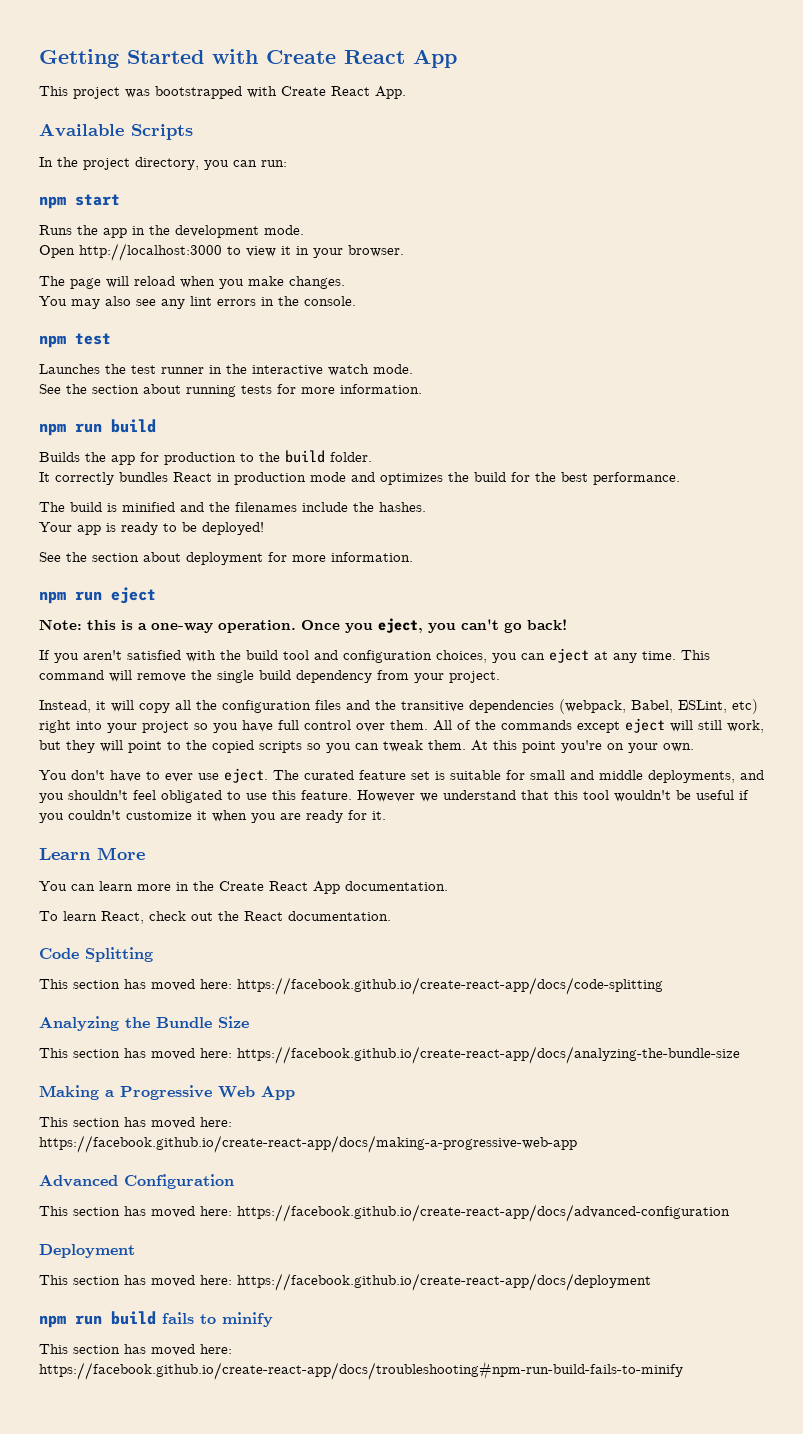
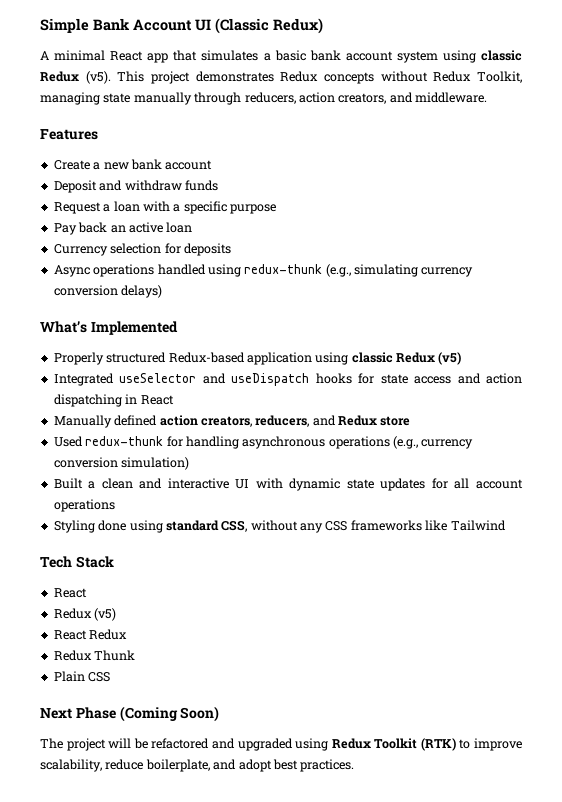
- Getting Started with Create React App
- This project was bootstrapped with Create React App.
- Available Scripts
- In the project directory, you can run:
- npm start
- Runs the app in the development mode.
- Open http://localhost:3000 to view it in your browser.
- The page will reload when you make changes.
- You may also see any lint errors in the console.
- npm test
- Launches the test runner in the interactive watch mode.
- See the section about running tests for more information.
- npm run build
- Builds the app for production to the build folder.
- It correctly bundles React in production mode and optimizes the build for the best performance.
- The build is minified and the filenames include the hashes.
- Your app is ready to be deployed!
- See the section about deployment for more information.
- npm run eject
- Note: this is a one-way operation. Once you eject, you can't go back!
- If you aren't satisfied with the build tool and configuration choices, you can eject at any time. This command will remove the single build dependency from your project.
- Instead, it will copy all the configuration files and the transitive dependencies (webpack, Babel, ESLint, etc) right into your project so you have full control over them. All of the commands except eject will still work, but they will point to the copied scripts so you can tweak them. At this point you're on your own.
- You don't have to ever use eject. The curated feature set is suitable for small and middle deployments, and you shouldn't feel obligated to use this feature. However we understand that this tool wouldn't be useful if you couldn't customize it when you are ready for it.
- Learn More
- You can learn more in the Create React App documentation.
- To learn React, check out the React documentation.
- Code Splitting
- This section has moved here: https://facebook.github.io/create-react-app/docs/code-splitting
- Analyzing the Bundle Size
- This section has moved here: https://facebook.github.io/create-react-app/docs/analyzing-the-bundle-size
- Making a Progressive Web App
- This section has moved here: https://facebook.github.io/create-react-app/docs/making-a-progressive-web-app
- Advanced Configuration
- This section has moved here: https://facebook.github.io/create-react-app/docs/advanced-configuration
- Deployment
- This section has moved here: https://facebook.github.io/create-react-app/docs/deployment
- npm run build fails to minify
- This section has moved here: https://facebook.github.io/create-react-app/docs/troubleshooting#npm-run-build-fails-to-minify
+ Simple Bank Account UI (Classic Redux)
+ A minimal React app that simulates a basic bank account system using classic Redux (v5). This project demonstrates Redux concepts without Redux Toolkit, managing state manually through reducers, action creators, and middleware.
+ Features
+ Create a new bank account
+ Deposit and withdraw funds
+ Request a loan with a specific purpose
+ Pay back an active loan
+ Currency selection for deposits
+ Async operations handled using redux-thunk (e.g., simulating currency conversion delays)
+ What’s Implemented
+ Properly structured Redux-based application using classic Redux (v5)
+ Integrated useSelector and useDispatch hooks for state access and action dispatching in React
+ Manually defined action creators, reducers, and Redux store
+ Used redux-thunk for handling asynchronous operations (e.g., currency conversion simulation)
+ Built a clean and interactive UI with dynamic state updates for all account operations
+ Styling done using standard CSS, without any CSS frameworks like Tailwind
+ Tech Stack
+ React
+ Redux (v5)
+ React Redux
+ Redux Thunk
+ Plain CSS
+ Next Phase (Coming Soon)
+ The project will be refactored and upgraded using Redux Toolkit (RTK) to improve scalability, reduce boilerplate, and adopt best practices.

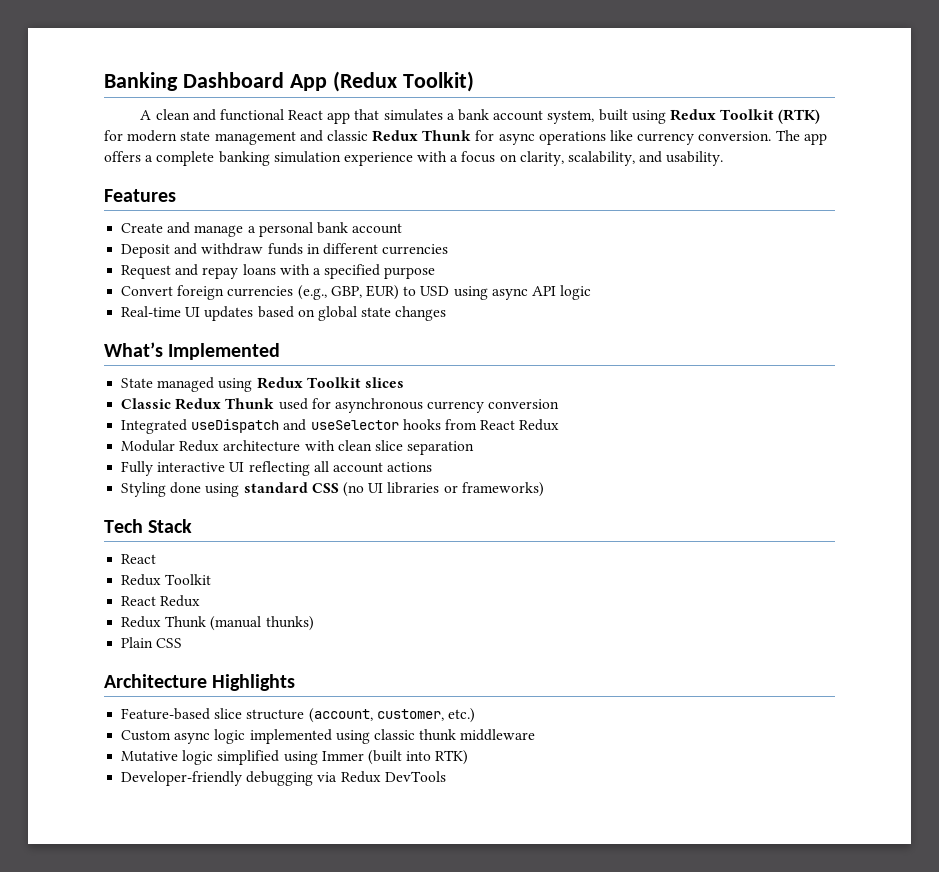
- Simple Bank Account UI (Classic Redux)
- A minimal React app that simulates a basic bank account system using classic Redux (v5). This project demonstrates Redux concepts without Redux Toolkit, managing state manually through reducers, action creators, and middleware.
+ Banking Dashboard App (Redux Toolkit)
+ A clean and functional React app that simulates a bank account system, built using Redux Toolkit (RTK) for modern state management and classic Redux Thunk for async operations like currency conversion. The app offers a complete banking simulation experience with a focus on clarity, scalability, and usability.
  Features
- Create a new bank account
+ Create and manage a personal bank account
- Deposit and withdraw funds
- Request a loan with a specific purpose
+ Deposit and withdraw funds in different currencies
+ Request and repay loans with a specified purpose
- Pay back an active loan
- Currency selection for deposits
- Async operations handled using redux-thunk (e.g., simulating currency conversion delays)
+ Convert foreign currencies (e.g., GBP, EUR) to USD using async API logic
+ Real-time UI updates based on global state changes
  What’s Implemented
- Properly structured Redux-based application using classic Redux (v5)
- Integrated useSelector and useDispatch hooks for state access and action dispatching in React
- Manually defined action creators, reducers, and Redux store
- Used redux-thunk for handling asynchronous operations (e.g., currency conversion simulation)
- Built a clean and interactive UI with dynamic state updates for all account operations
+ State managed using Redux Toolkit slices
+ Classic Redux Thunk used for asynchronous currency conversion
+ Integrated useDispatch and useSelector hooks from React Redux
+ Modular Redux architecture with clean slice separation
+ Fully interactive UI reflecting all account actions
- Styling done using standard CSS, without any CSS frameworks like Tailwind
+ Styling done using standard CSS (no UI libraries or frameworks)
  Tech Stack
  React
- Redux (v5)
+ Redux Toolkit
- Redux Thunk
+ Redux Thunk (manual thunks)
- Next Phase (Coming Soon)
- The project will be refactored and upgraded using Redux Toolkit (RTK) to improve scalability, reduce boilerplate, and adopt best practices.
+ Architecture Highlights
+ Feature-based slice structure (account, customer, etc.)
+ Custom async logic implemented using classic thunk middleware
+ Mutative logic simplified using Immer (built into RTK)
+ Developer-friendly debugging via Redux DevTools

